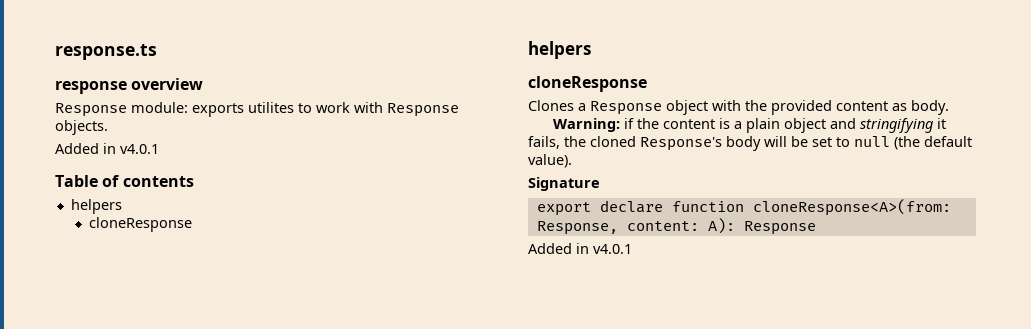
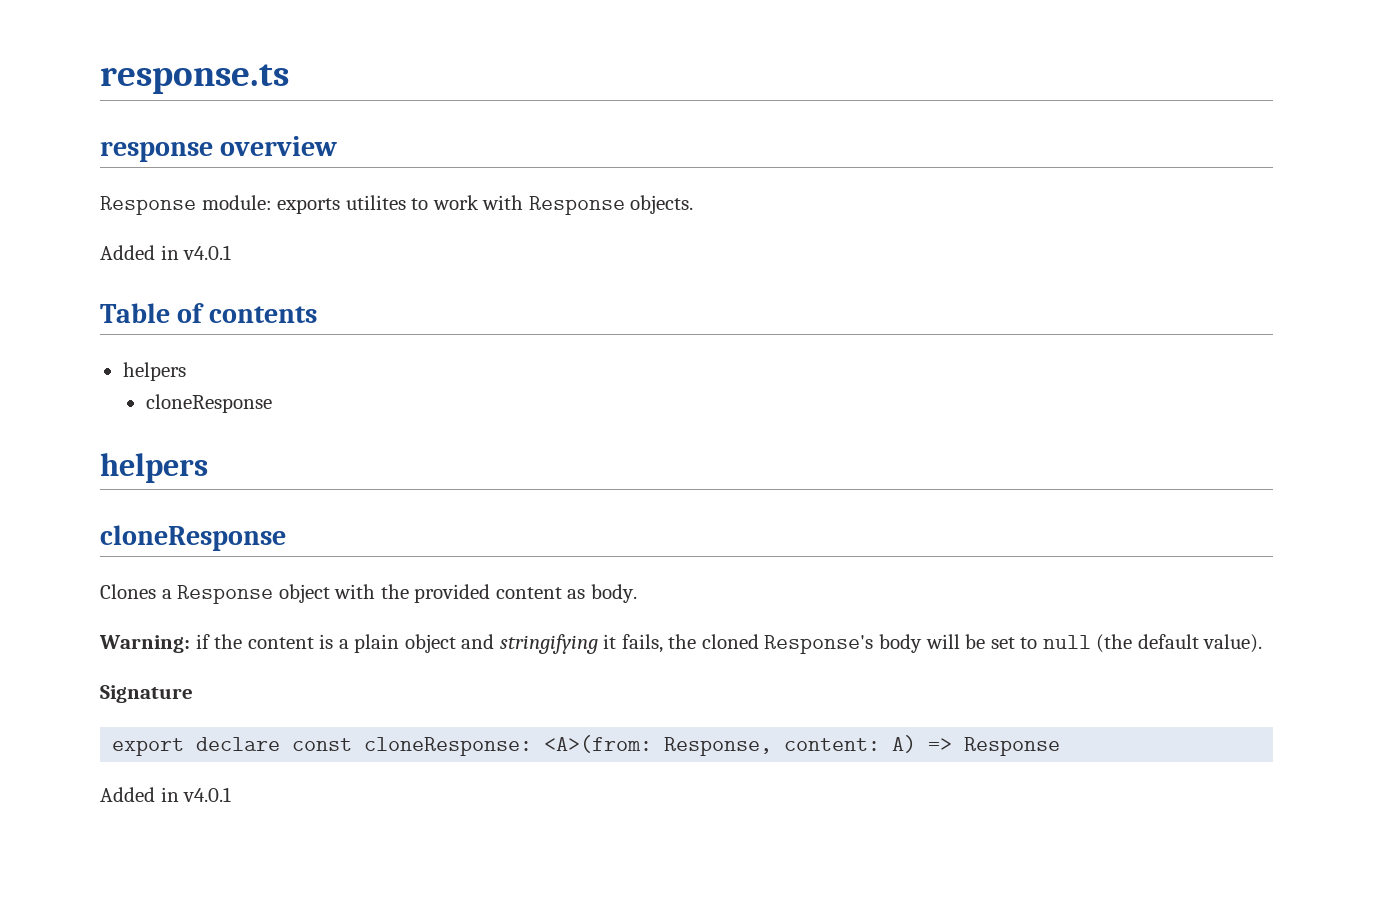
- export declare function cloneResponse<A>(from: Response, content: A): Response
+ export declare const cloneResponse: <A>(from: Response, content: A) => Response

